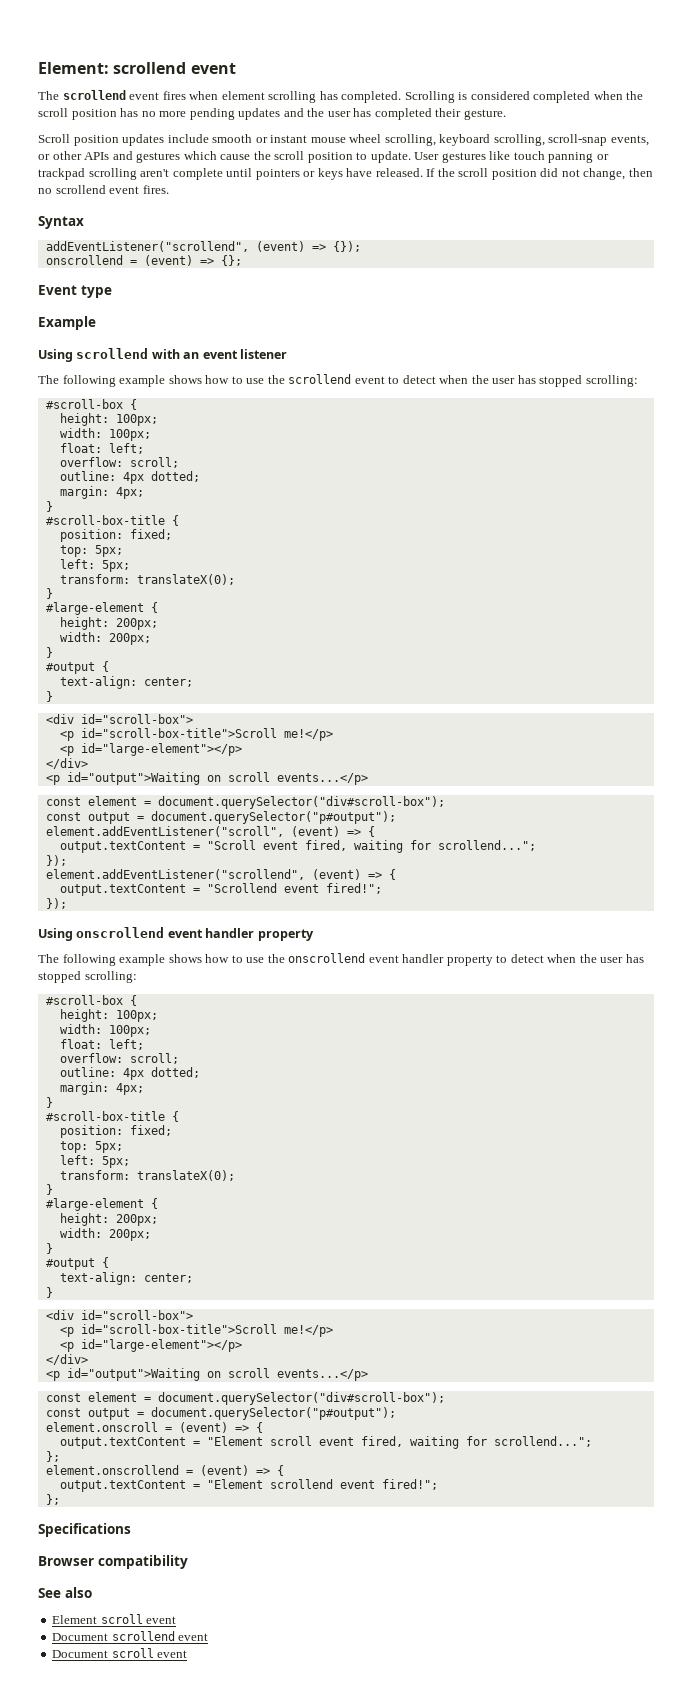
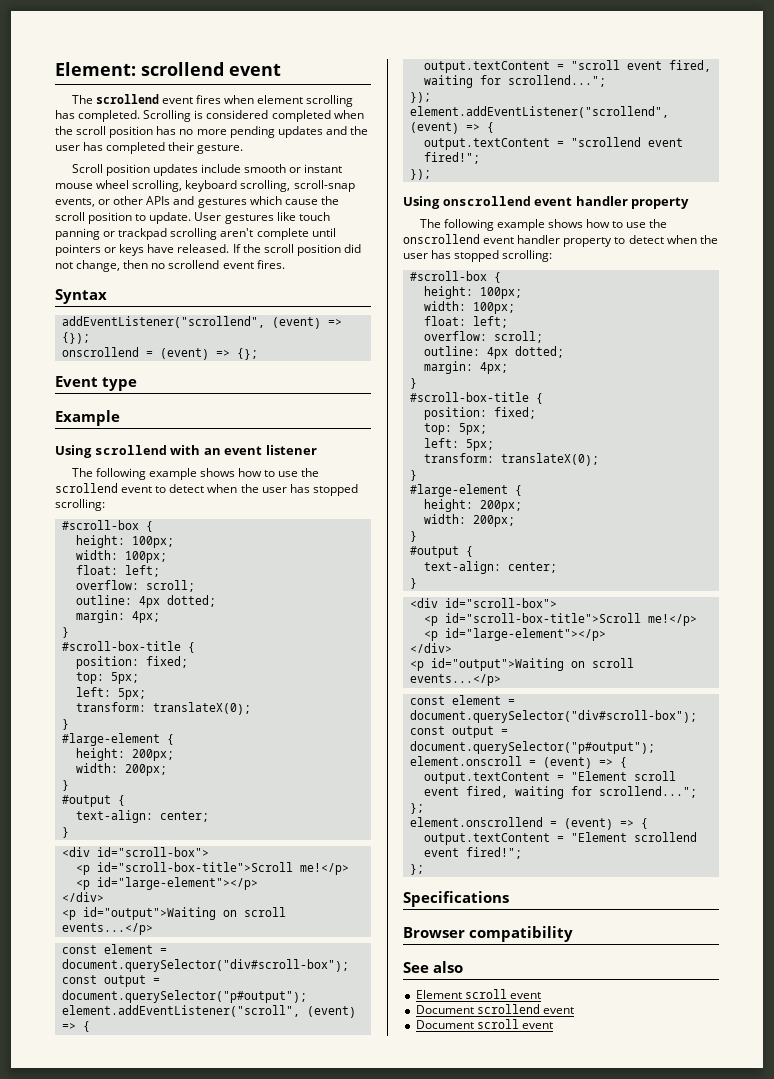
- output.textContent = "Scroll event fired, waiting for scrollend...";
+ output.textContent = "scroll event fired, waiting for scrollend...";
- output.textContent = "Scrollend event fired!";
+ output.textContent = "scrollend event fired!";

